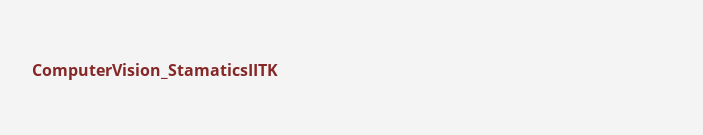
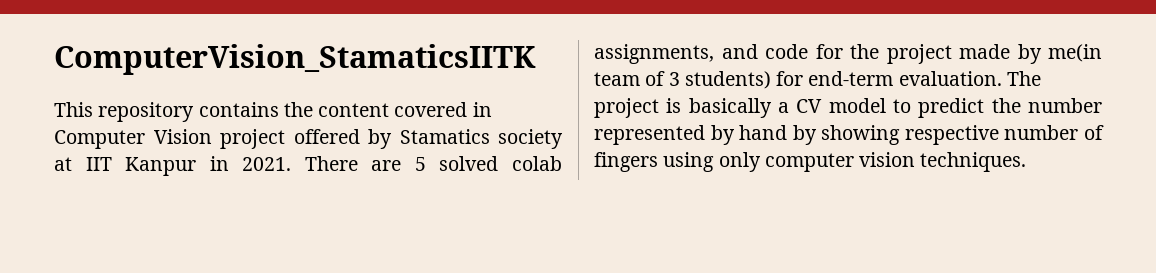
+ This repository contains the content covered in Computer Vision project offered by Stamatics society at IIT Kanpur in 2021. There are 5 solved colab assignments, and code for the project made by me(in team of 3 students) for end-term evaluation. The project is basically a CV model to predict the number represented by hand by showing respective number of fingers using only computer vision techniques.

